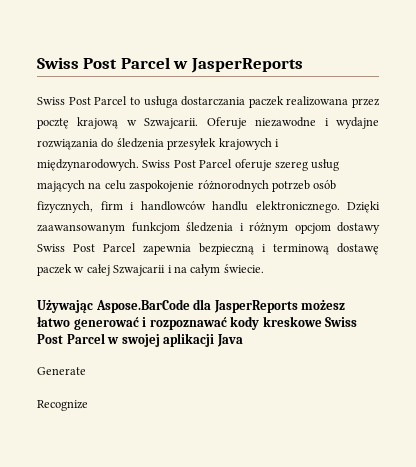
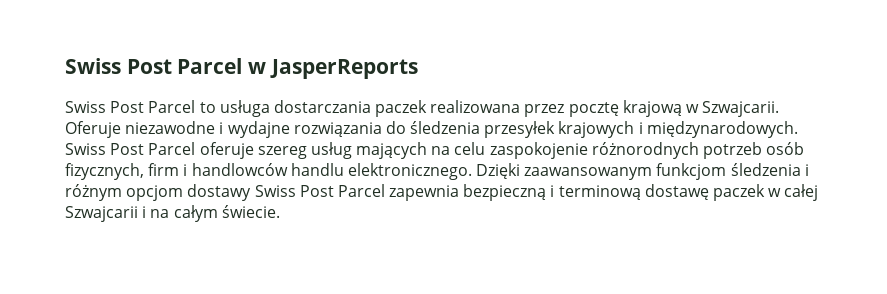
- Używając Aspose.BarCode dla JasperReports możesz łatwo generować i rozpoznawać kody kreskowe Swiss Post Parcel w swojej aplikacji Java
- Generate
- Recognize

